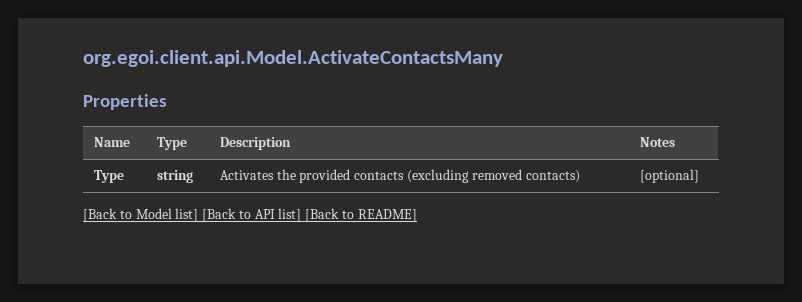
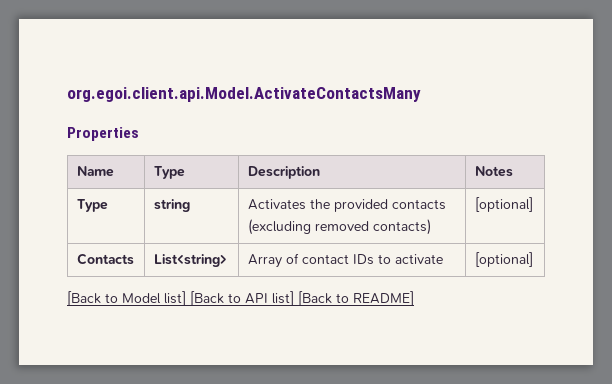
+ Contacts | List<string> | Array of contact IDs to activate | [optional]

